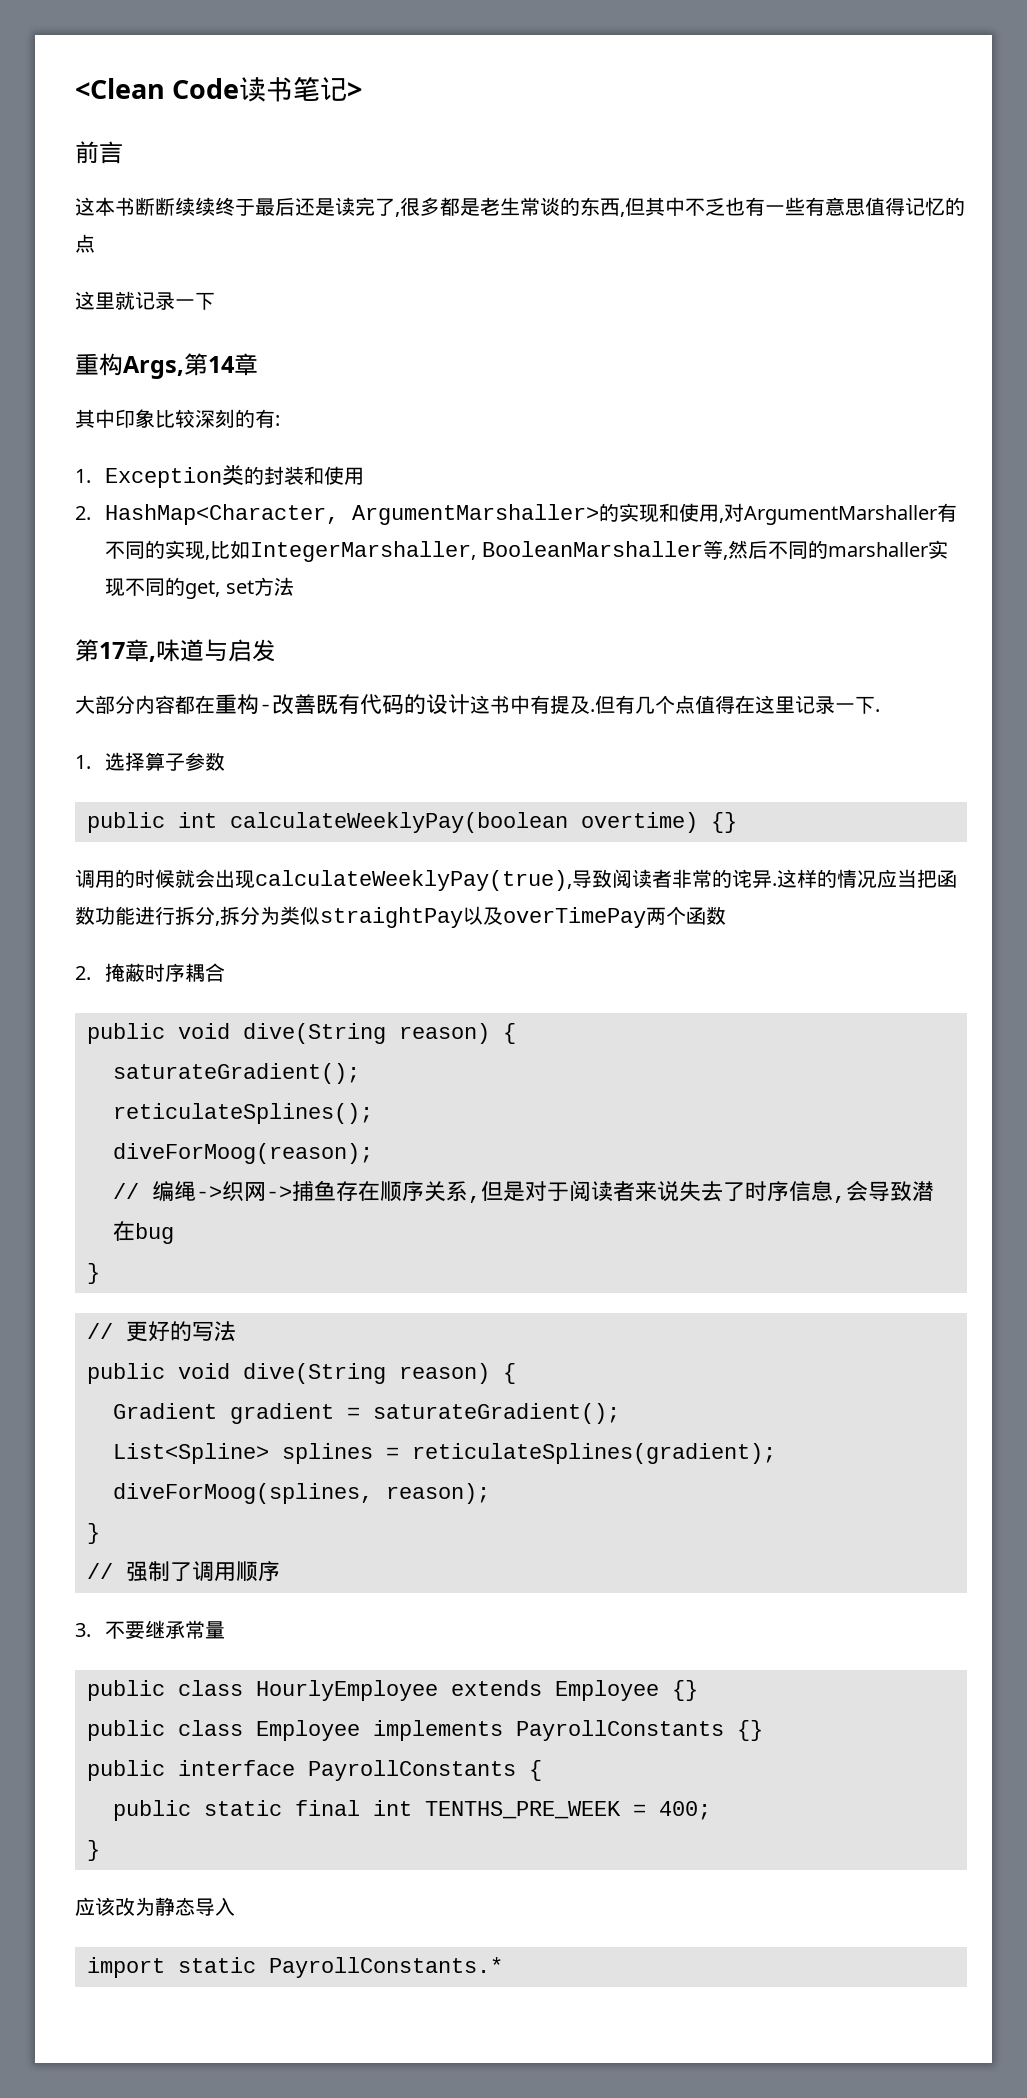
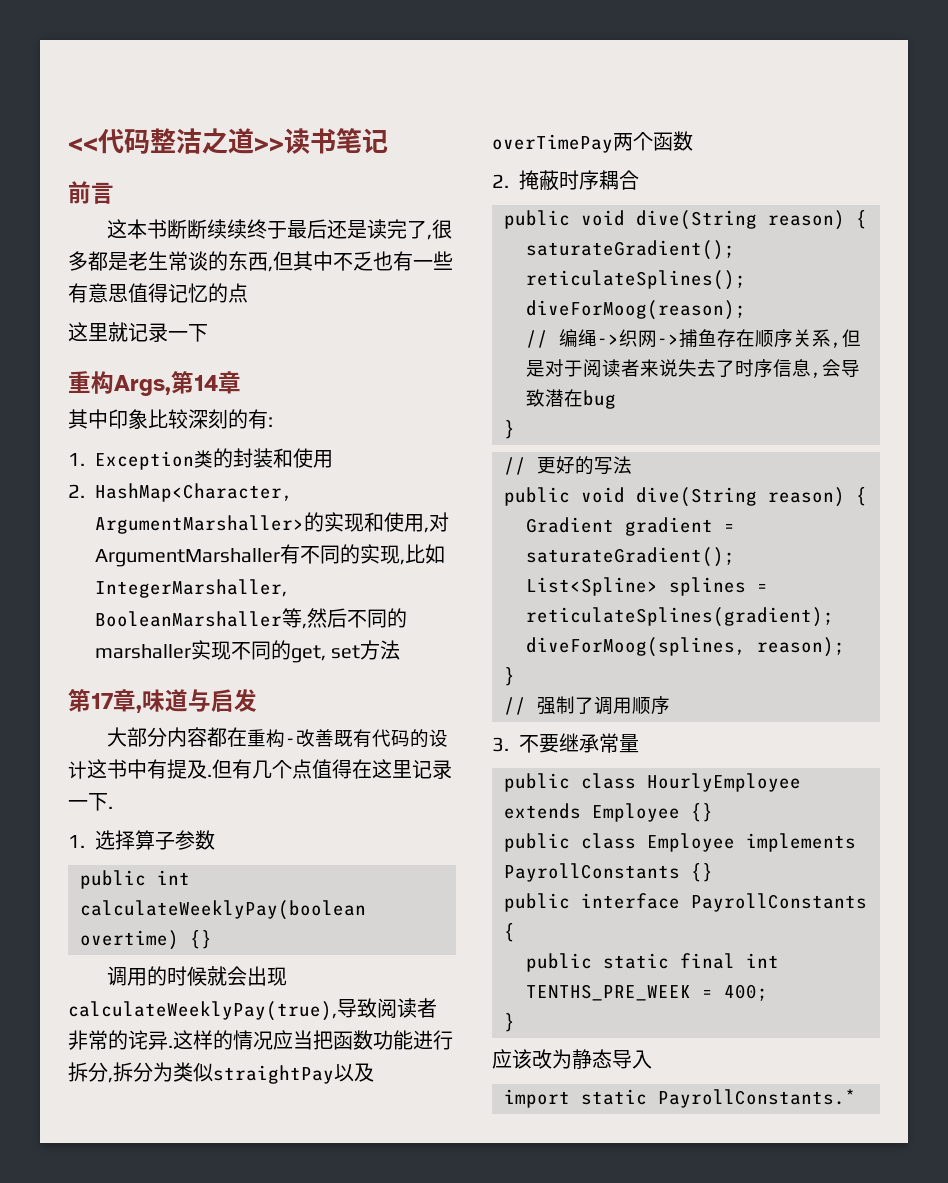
- <Clean Code读书笔记>
+ <<代码整洁之道>>读书笔记

